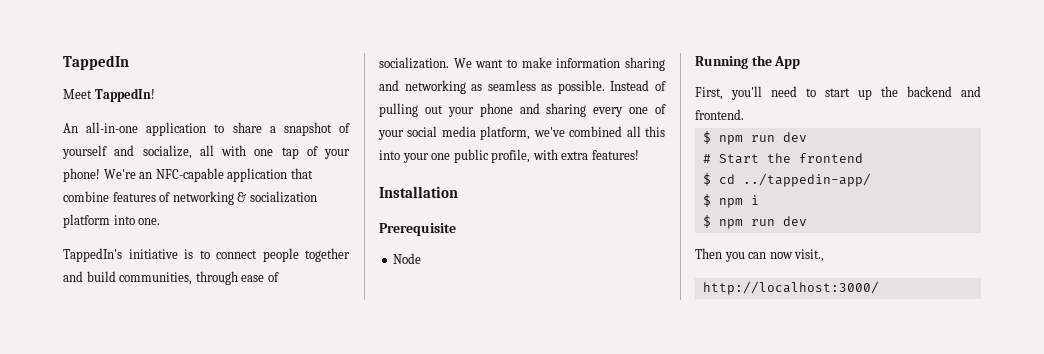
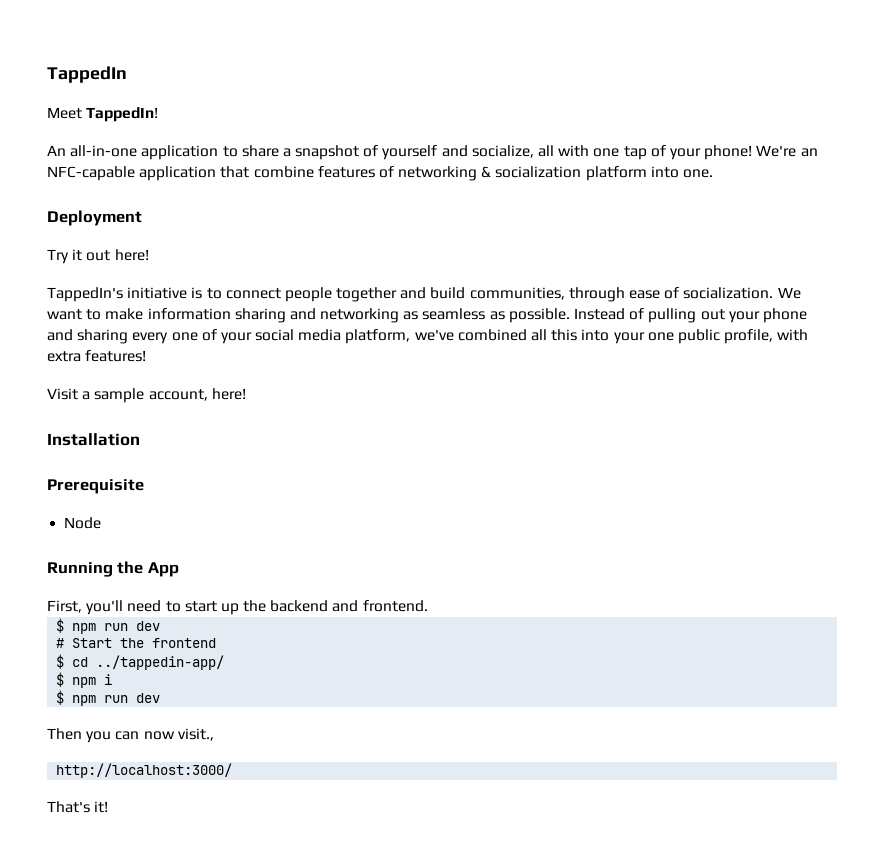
+ Deployment
+ Try it out here!
+ Visit a sample account, here!
+ That's it!

